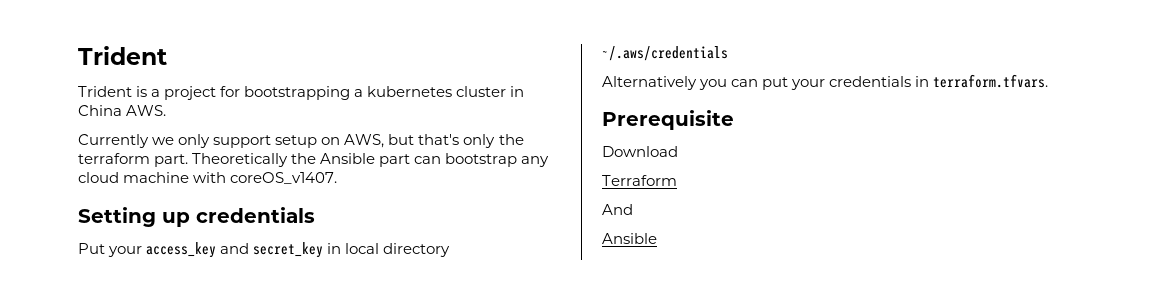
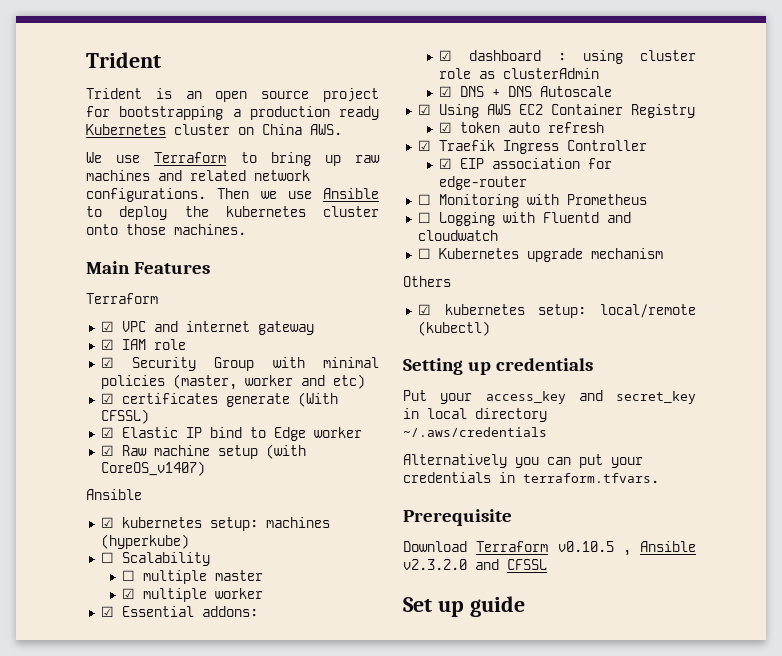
- Trident is a project for bootstrapping a kubernetes cluster in China AWS.
- Currently we only support setup on AWS, but that's only the terraform part. Theoretically the Ansible part can bootstrap any cloud machine with coreOS_v1407.
+ Trident is an open source project for bootstrapping a production ready Kubernetes cluster on China AWS.
+ We use Terraform to bring up raw machines and related network configurations. Then we use Ansible to deploy the kubernetes cluster onto those machines.
+ Main Features
+ Terraform
+ ☑ VPC and internet gateway
+ ☑ IAM role
+ ☑ Security Group with minimal policies (master, worker and etc)
+ ☑ certificates generate (With CFSSL)
+ ☑ Elastic IP bind to Edge worker
+ ☑ Raw machine setup (with CoreOS_v1407)
+ Ansible
+ ☑ kubernetes setup: machines (hyperkube)
+ ☐ Scalability
+ ☐ multiple master
+ ☑ multiple worker
+ ☑ Essential addons:
+ ☑ dashboard : using cluster role as clusterAdmin
+ ☑ DNS + DNS Autoscale
+ ☑ Using AWS EC2 Container Registry
+ ☑ token auto refresh
+ ☑ Traefik Ingress Controller
+ ☑ EIP association for edge-router
+ ☐ Monitoring with Prometheus
+ ☐ Logging with Fluentd and cloudwatch
+ ☐ Kubernetes upgrade mechanism
+ Others
+ ☑ kubernetes setup: local/remote (kubectl)
- Download
- Terraform
- And
- Ansible
+ Download Terraform v0.10.5 , Ansible v2.3.2.0 and CFSSL
+ Set up guide

